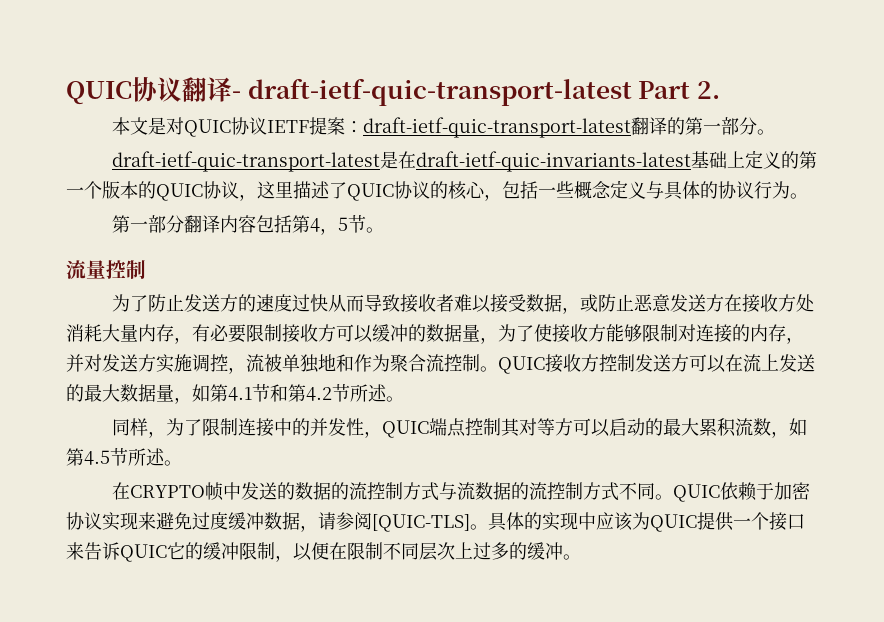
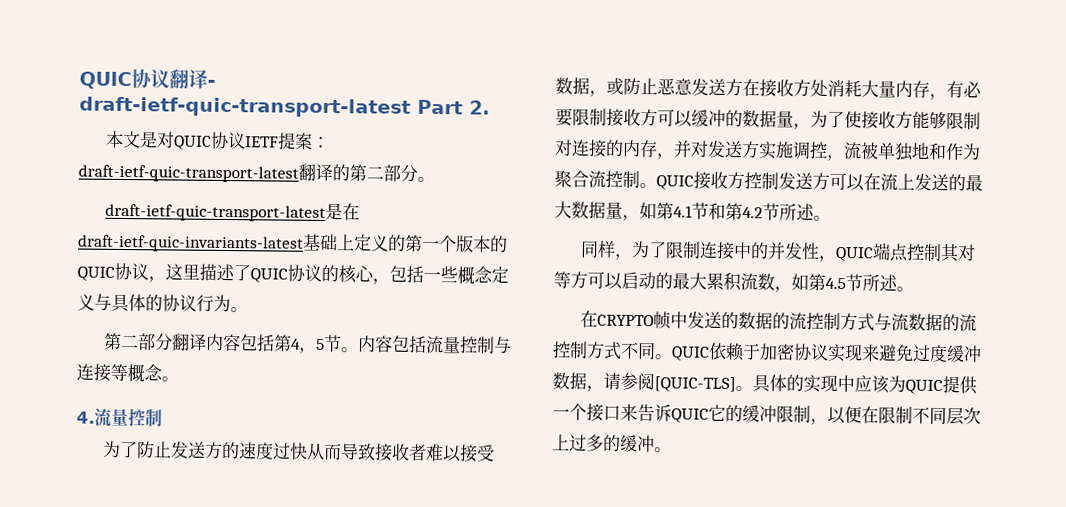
- 本文是对QUIC协议IETF提案：draft-ietf-quic-transport-latest翻译的第一部分。
+ 本文是对QUIC协议IETF提案：draft-ietf-quic-transport-latest翻译的第二部分。
- 第一部分翻译内容包括第4，5节。
- 流量控制
+ 第二部分翻译内容包括第4，5节。内容包括流量控制与连接等概念。
+ 4.流量控制

